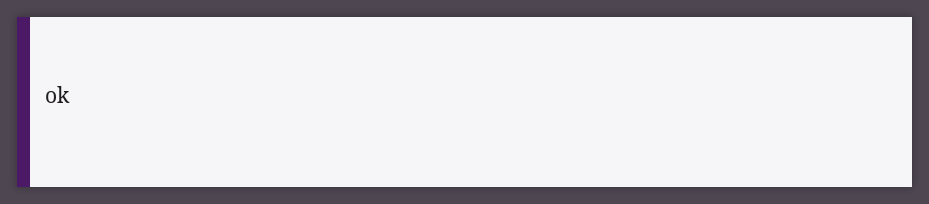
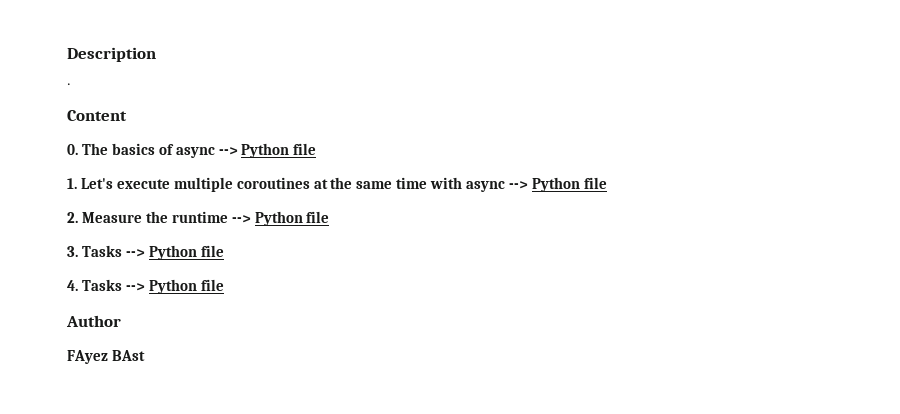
- ok
+ Description
+ .
+ Content
+ 0. The basics of async --> Python file
+ 1. Let's execute multiple coroutines at the same time with async --> Python file
+ 2. Measure the runtime --> Python file
+ 3. Tasks --> Python file
+ 4. Tasks --> Python file
+ Author
+ FAyez BAst

